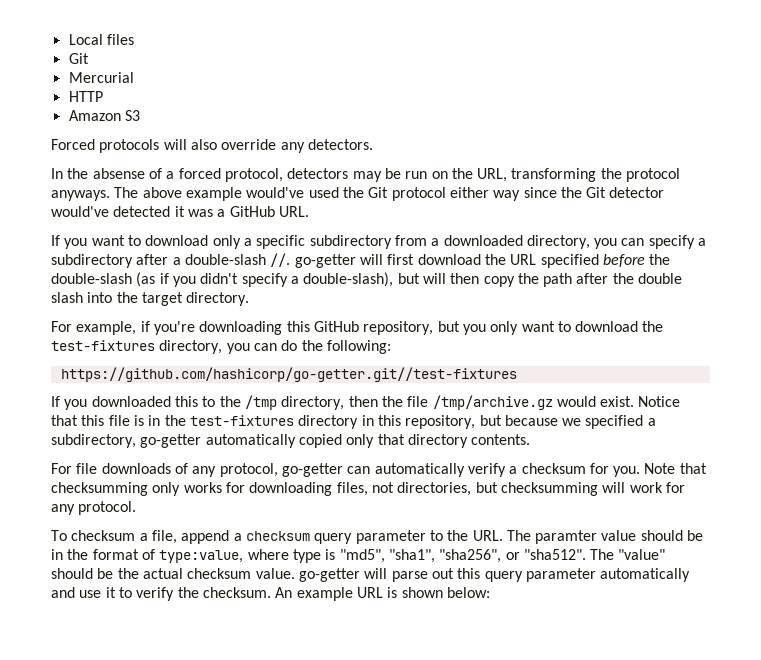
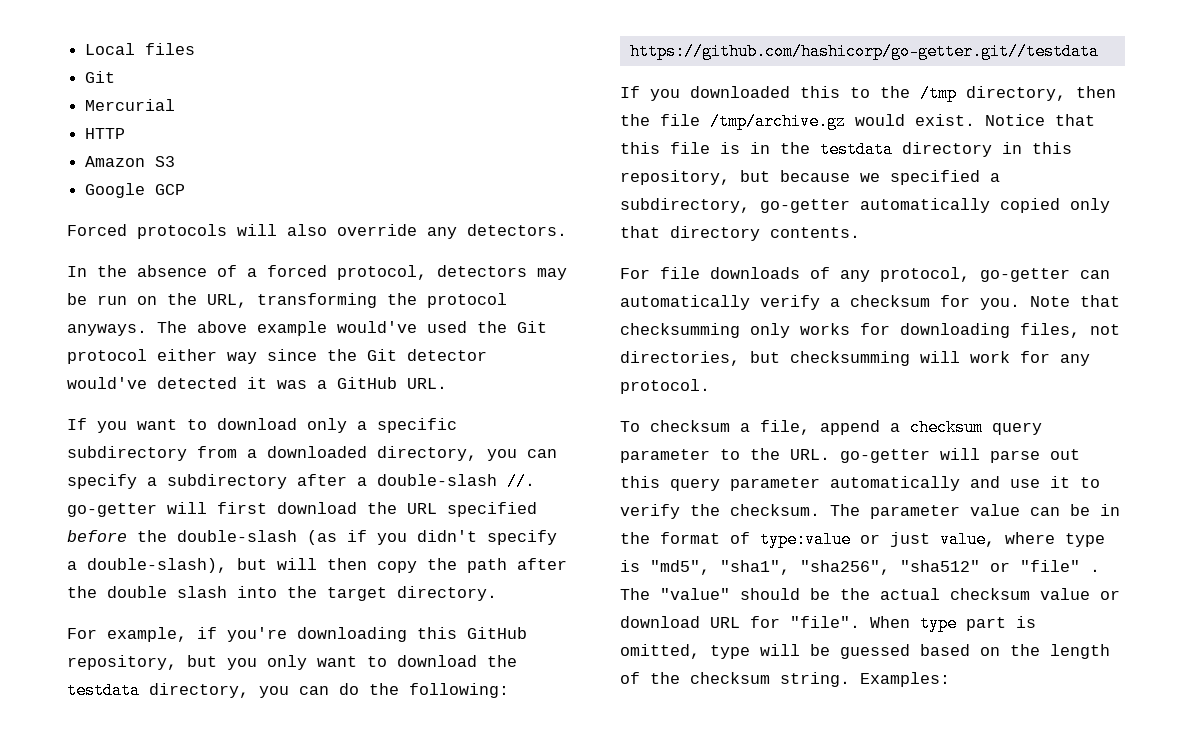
+ Google GCP
- In the absense of a forced protocol, detectors may be run on the URL, transforming the protocol anyways.
+ In the absence of a forced protocol, detectors may be run on the URL, transforming the protocol anyways.
- For example, if you're downloading this GitHub repository, but you only want to download the test-fixtures directory, you can do the following:
+ For example, if you're downloading this GitHub repository, but you only want to download the testdata directory, you can do the following:
- https://github.com/hashicorp/go-getter.git//test-fixtures
+ https://github.com/hashicorp/go-getter.git//testdata
- Notice that this file is in the test-fixtures directory in this repository, but because we specified a subdirectory, go-getter automatically copied only that directory contents.
+ Notice that this file is in the testdata directory in this repository, but because we specified a subdirectory, go-getter automatically copied only that directory contents.
- To checksum a file, append a checksum query parameter to the URL. The paramter value should be in the format of type:value, where type is "md5", "sha1", "sha256", or "sha512". The "value" should be the actual checksum value. go-getter will parse out this query parameter automatically and use it to verify the checksum.
+ To checksum a file, append a checksum query parameter to the URL. go-getter will parse out this query parameter automatically and use it to verify the checksum.
- An example URL is shown below:
+ The parameter value can be in the format of type:value or just value, where type is "md5", "sha1", "sha256", "sha512" or "file" . The "value" should be the actual checksum value or download URL for "file". When type part is omitted, type will be guessed based on the length of the checksum string. Examples:

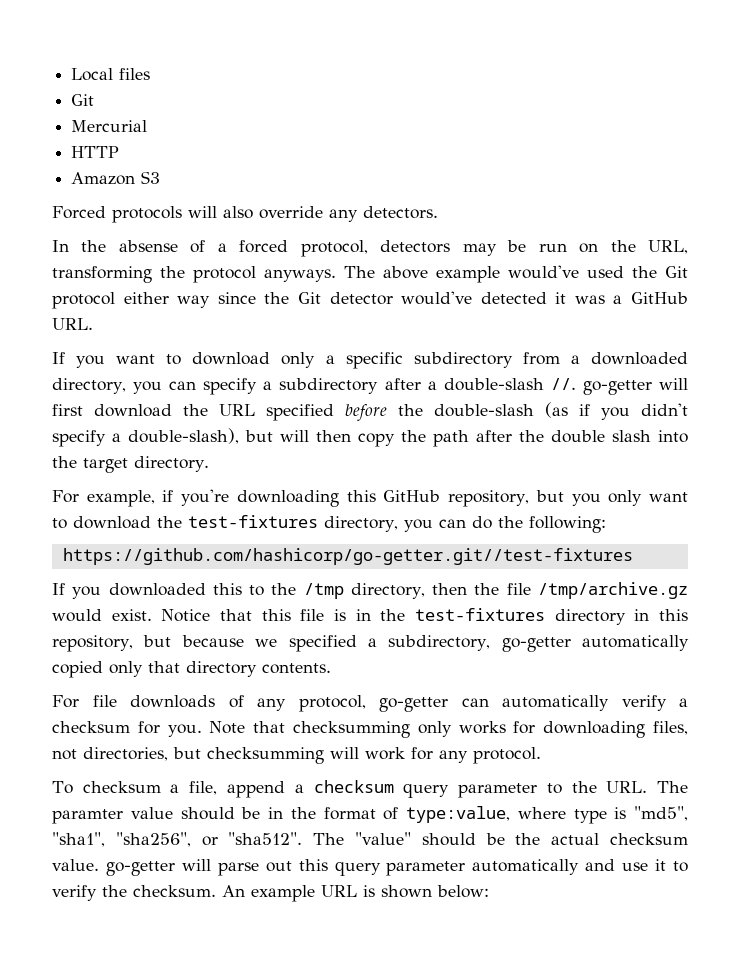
- Google GCP
- In the absence of a forced protocol, detectors may be run on the URL, transforming the protocol anyways.
+ In the absense of a forced protocol, detectors may be run on the URL, transforming the protocol anyways.
- For example, if you're downloading this GitHub repository, but you only want to download the testdata directory, you can do the following:
+ For example, if you're downloading this GitHub repository, but you only want to download the test-fixtures directory, you can do the following:
- https://github.com/hashicorp/go-getter.git//testdata
+ https://github.com/hashicorp/go-getter.git//test-fixtures
- Notice that this file is in the testdata directory in this repository, but because we specified a subdirectory, go-getter automatically copied only that directory contents.
+ Notice that this file is in the test-fixtures directory in this repository, but because we specified a subdirectory, go-getter automatically copied only that directory contents.
- To checksum a file, append a checksum query parameter to the URL. go-getter will parse out this query parameter automatically and use it to verify the checksum.
+ To checksum a file, append a checksum query parameter to the URL. The paramter value should be in the format of type:value, where type is "md5", "sha1", "sha256", or "sha512". The "value" should be the actual checksum value. go-getter will parse out this query parameter automatically and use it to verify the checksum.
- The parameter value can be in the format of type:value or just value, where type is "md5", "sha1", "sha256", "sha512" or "file" . The "value" should be the actual checksum value or download URL for "file". When type part is omitted, type will be guessed based on the length of the checksum string. Examples:
+ An example URL is shown below:

